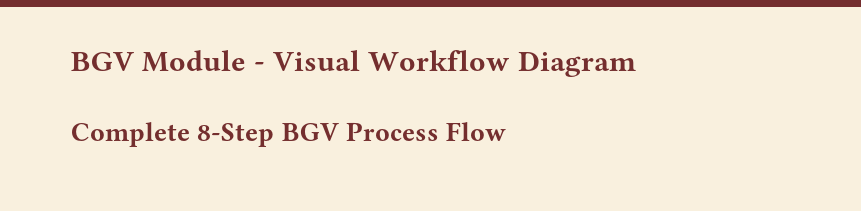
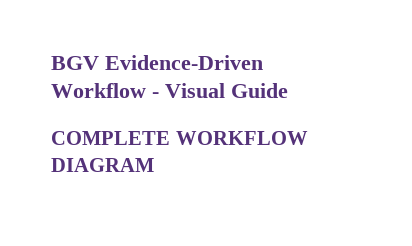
- BGV Module - Visual Workflow Diagram
- Complete 8-Step BGV Process Flow
+ BGV Evidence-Driven Workflow - Visual Guide
+ COMPLETE WORKFLOW DIAGRAM

